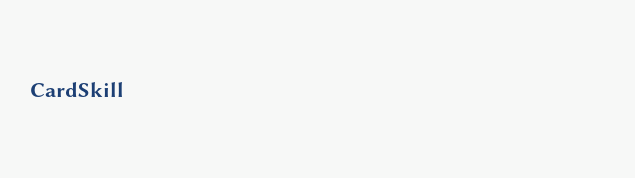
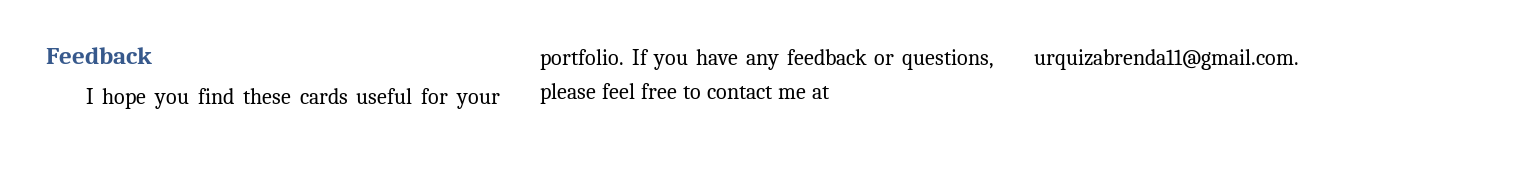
- CardSkill
+ Feedback
+ I hope you find these cards useful for your portfolio. If you have any feedback or questions, please feel free to contact me at urquizabrenda11@gmail.com.

